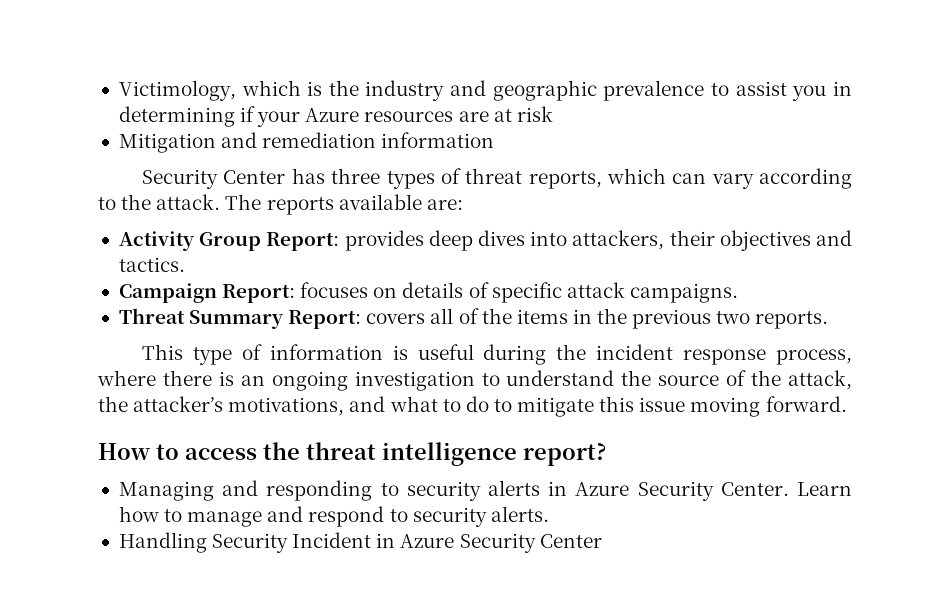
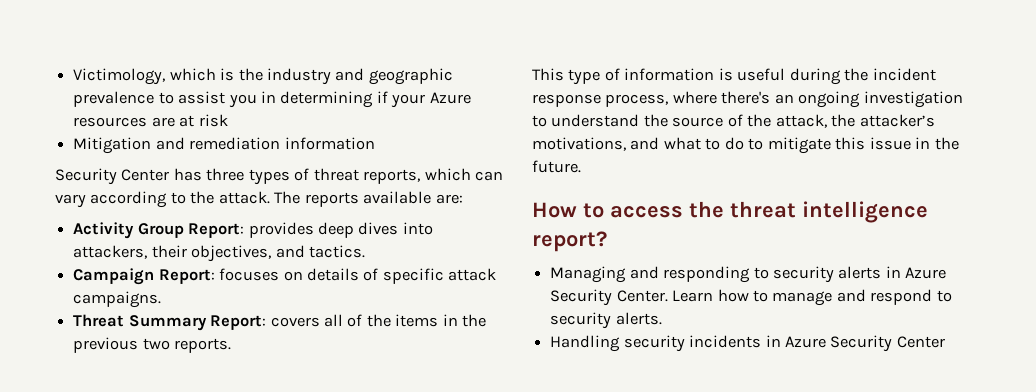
- Activity Group Report: provides deep dives into attackers, their objectives and tactics.
+ Activity Group Report: provides deep dives into attackers, their objectives, and tactics.
- This type of information is useful during the incident response process, where there is an ongoing investigation to understand the source of the attack, the attacker’s motivations, and what to do to mitigate this issue moving forward.
+ This type of information is useful during the incident response process, where there's an ongoing investigation to understand the source of the attack, the attacker’s motivations, and what to do to mitigate this issue in the future.
- Handling Security Incident in Azure Security Center
+ Handling security incidents in Azure Security Center

